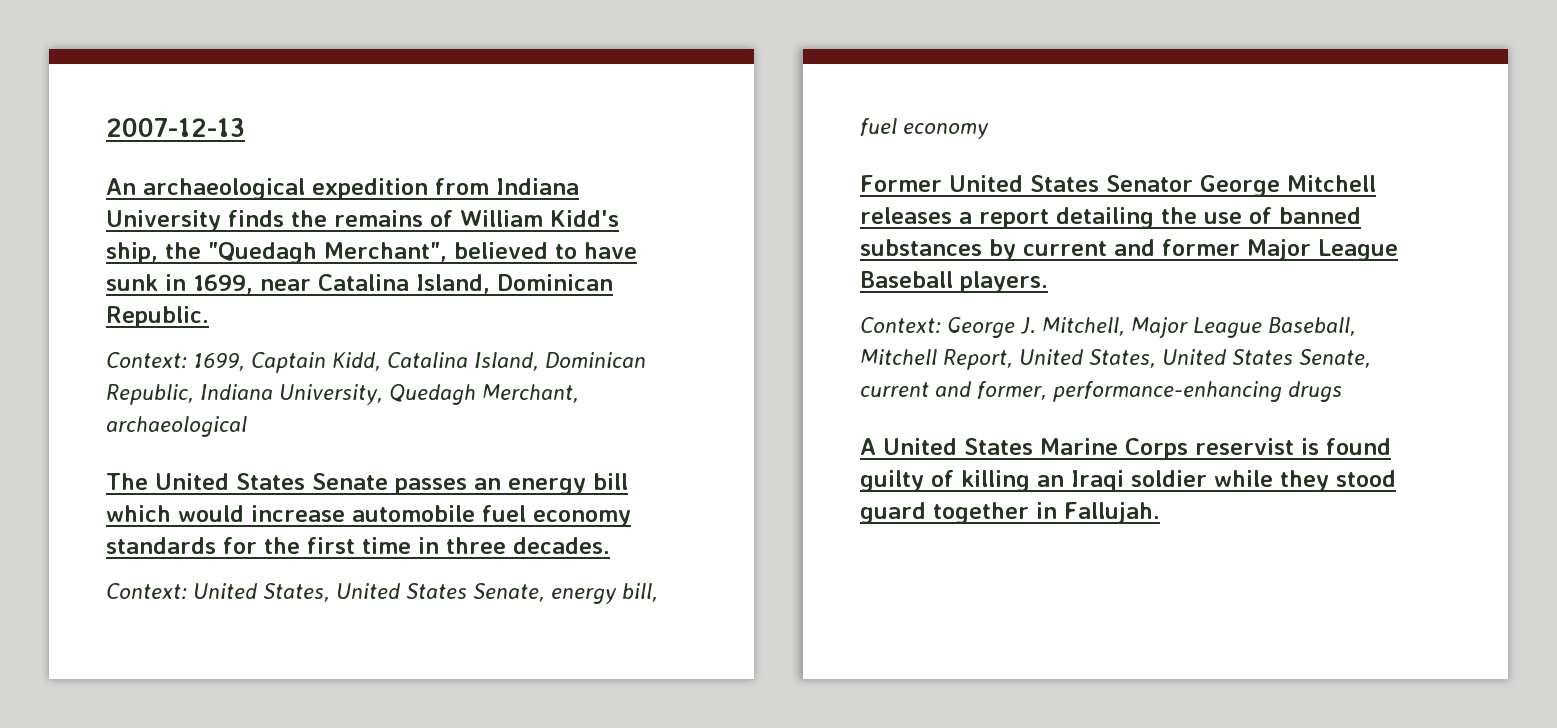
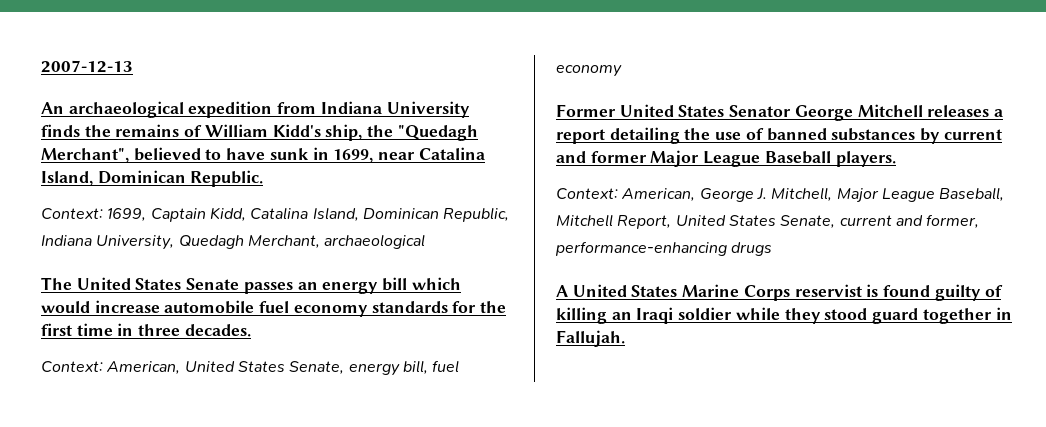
- Context: United States, United States Senate, energy bill, fuel economy
+ Context: American, United States Senate, energy bill, fuel economy
- Context: George J. Mitchell, Major League Baseball, Mitchell Report, United States, United States Senate, current and former, performance-enhancing drugs
+ Context: American, George J. Mitchell, Major League Baseball, Mitchell Report, United States Senate, current and former, performance-enhancing drugs

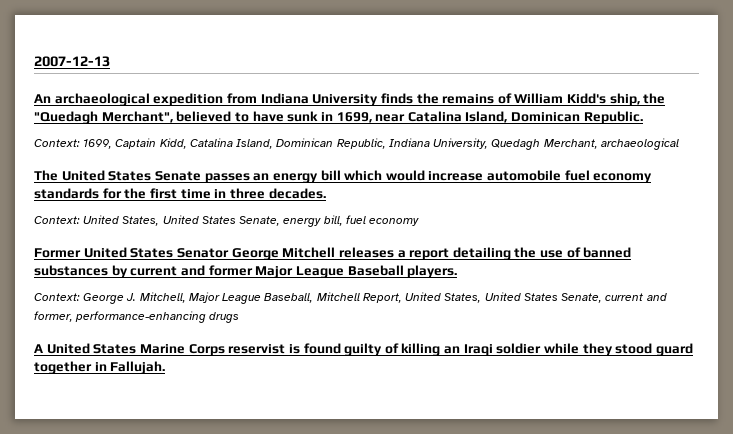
- Context: American, United States Senate, energy bill, fuel economy
+ Context: United States, United States Senate, energy bill, fuel economy
- Context: American, George J. Mitchell, Major League Baseball, Mitchell Report, United States Senate, current and former, performance-enhancing drugs
+ Context: George J. Mitchell, Major League Baseball, Mitchell Report, United States, United States Senate, current and former, performance-enhancing drugs

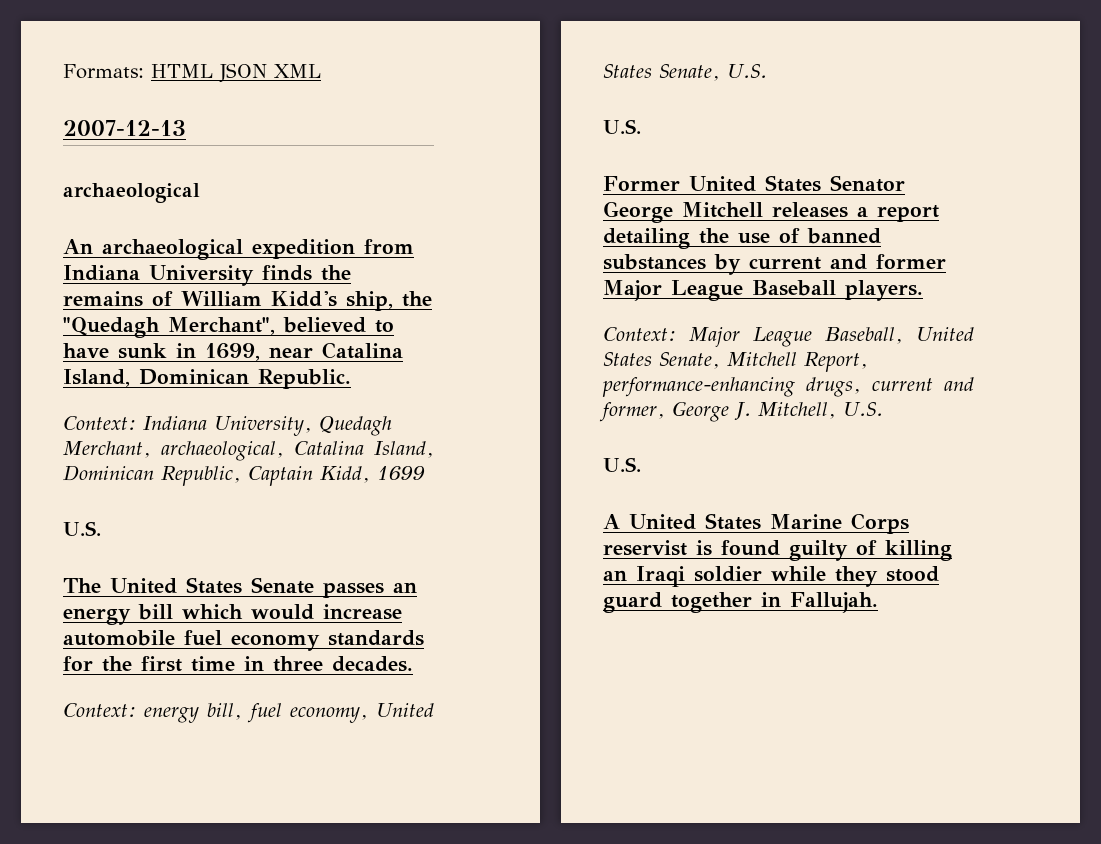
+ Formats: HTML JSON XML
  2007-12-13
+ archaeological
- Context: 1699, Captain Kidd, Catalina Island, Dominican Republic, Indiana University, Quedagh Merchant, archaeological
+ Context: Indiana University, Quedagh Merchant, archaeological, Catalina Island, Dominican Republic, Captain Kidd, 1699
+ U.S.
- Context: United States, United States Senate, energy bill, fuel economy
+ Context: energy bill, fuel economy, United States Senate, U.S.
+ U.S.
- Context: George J. Mitchell, Major League Baseball, Mitchell Report, United States, United States Senate, current and former, performance-enhancing drugs
+ Context: Major League Baseball, United States Senate, Mitchell Report, performance-enhancing drugs, current and former, George J. Mitchell, U.S.
+ U.S.

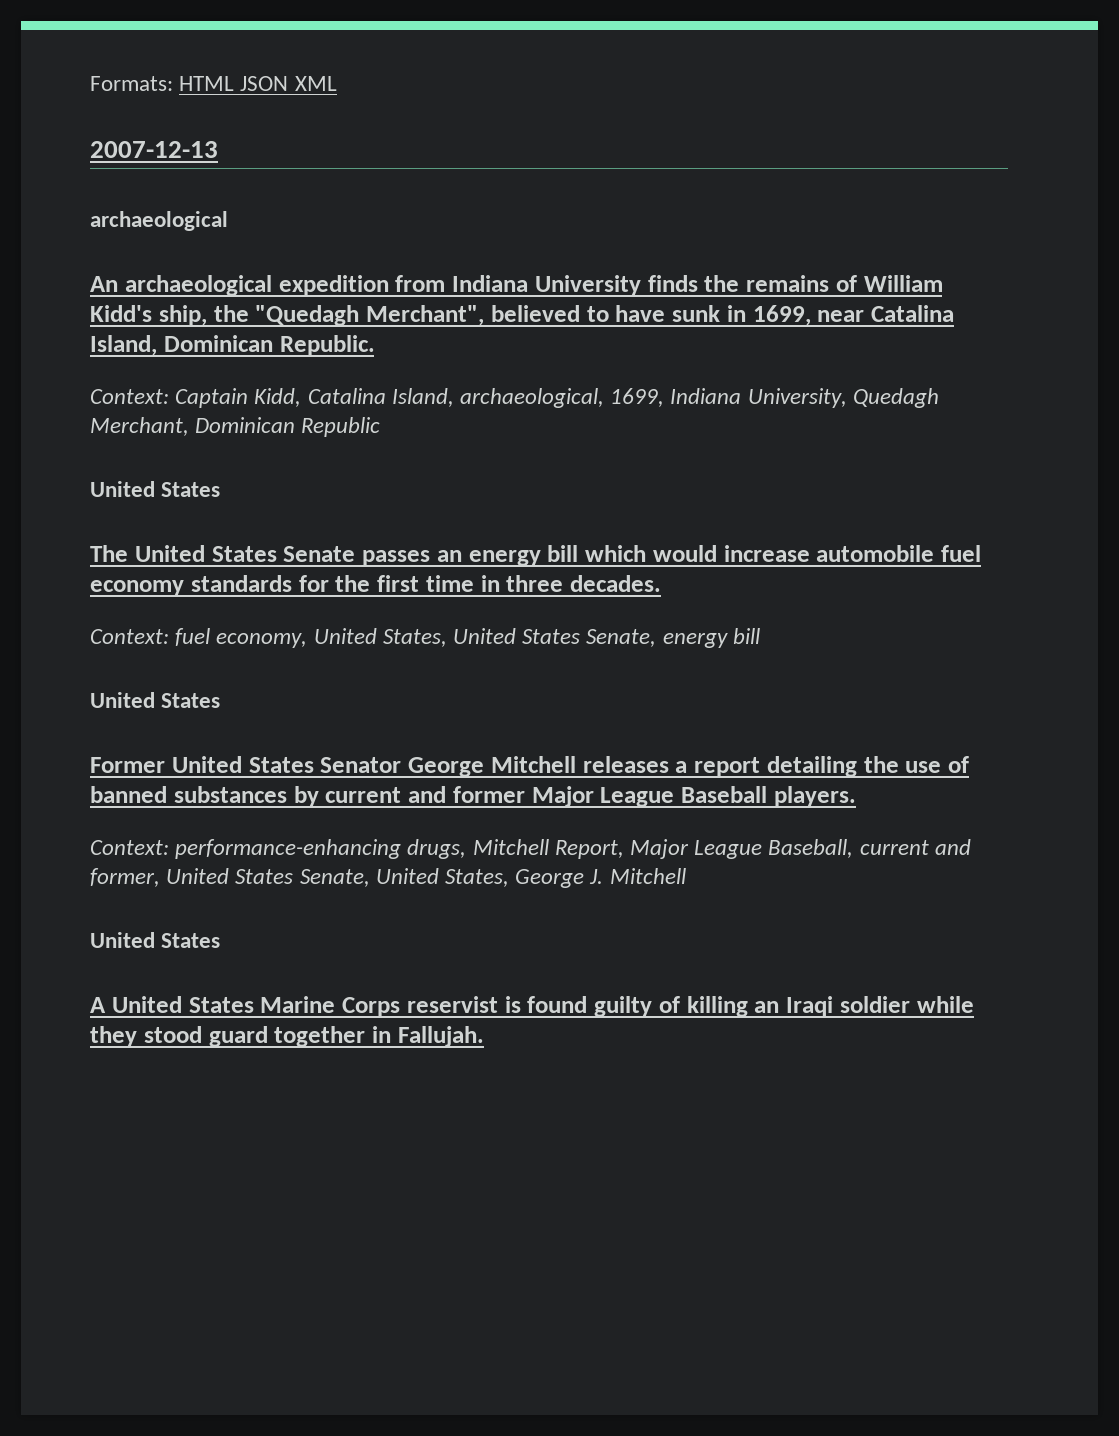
- Context: Indiana University, Quedagh Merchant, archaeological, Catalina Island, Dominican Republic, Captain Kidd, 1699
- U.S.
+ Context: Captain Kidd, Catalina Island, archaeological, 1699, Indiana University, Quedagh Merchant, Dominican Republic
+ United States
- Context: energy bill, fuel economy, United States Senate, U.S.
- U.S.
+ Context: fuel economy, United States, United States Senate, energy bill
+ United States
- Context: Major League Baseball, United States Senate, Mitchell Report, performance-enhancing drugs, current and former, George J. Mitchell, U.S.
- U.S.
+ Context: performance-enhancing drugs, Mitchell Report, Major League Baseball, current and former, United States Senate, United States, George J. Mitchell
+ United States

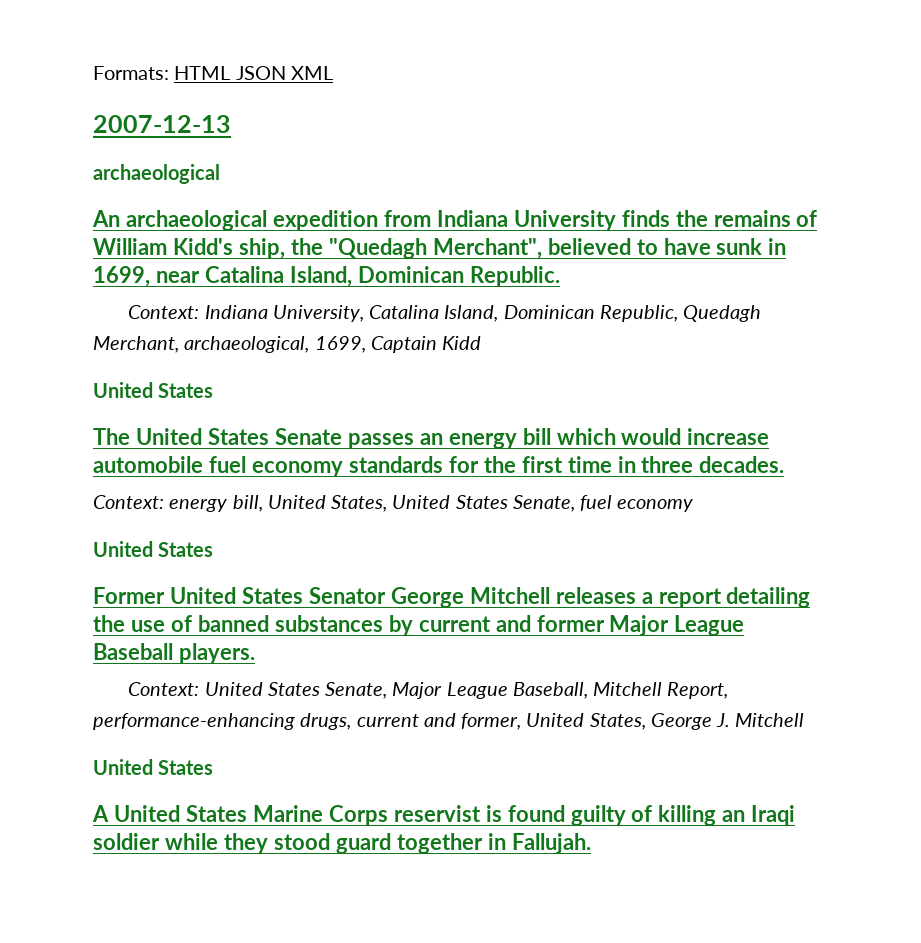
- Context: Captain Kidd, Catalina Island, archaeological, 1699, Indiana University, Quedagh Merchant, Dominican Republic
+ Context: Indiana University, Catalina Island, Dominican Republic, Quedagh Merchant, archaeological, 1699, Captain Kidd
- Context: fuel economy, United States, United States Senate, energy bill
+ Context: energy bill, United States, United States Senate, fuel economy
- Context: performance-enhancing drugs, Mitchell Report, Major League Baseball, current and former, United States Senate, United States, George J. Mitchell
+ Context: United States Senate, Major League Baseball, Mitchell Report, performance-enhancing drugs, current and former, United States, George J. Mitchell

